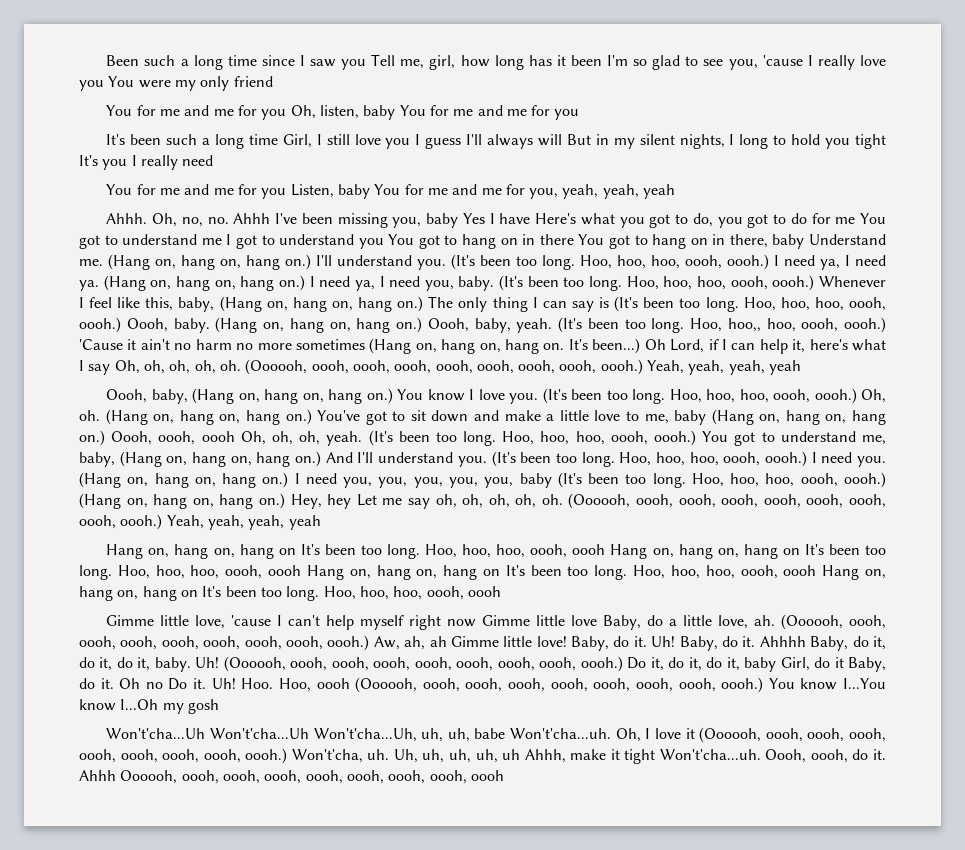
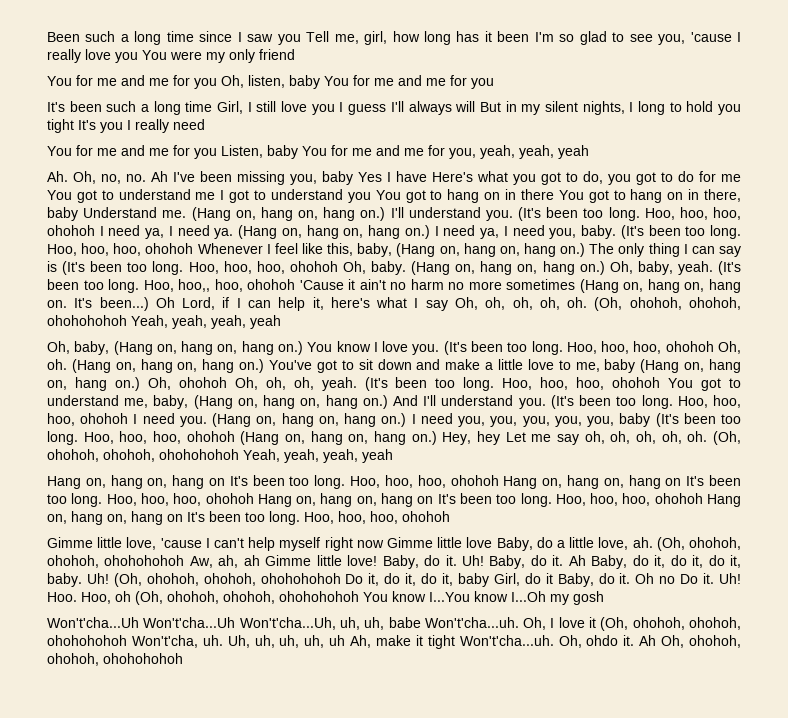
- Ahhh. Oh, no, no. Ahhh I've been missing you, baby Yes I have Here's what you got to do, you got to do for me You got to understand me I got to understand you You got to hang on in there You got to hang on in there, baby Understand me.
+ Ah. Oh, no, no. Ah I've been missing you, baby Yes I have Here's what you got to do, you got to do for me You got to understand me I got to understand you You got to hang on in there You got to hang on in there, baby Understand me.
- Hoo, hoo, hoo, oooh, oooh.) I need ya, I need ya.
+ Hoo, hoo, hoo, ohohoh I need ya, I need ya.
- Hoo, hoo, hoo, oooh, oooh.) Whenever I feel like this, baby, (Hang on, hang on, hang on.)
+ Hoo, hoo, hoo, ohohoh Whenever I feel like this, baby, (Hang on, hang on, hang on.)
- Hoo, hoo, hoo, oooh, oooh.) Oooh, baby.
+ Hoo, hoo, hoo, ohohoh Oh, baby.
- Oooh, baby, yeah.
+ Oh, baby, yeah.
- Hoo, hoo,, hoo, oooh, oooh.) 'Cause it ain't no harm no more sometimes (Hang on, hang on, hang on.
+ Hoo, hoo,, hoo, ohohoh 'Cause it ain't no harm no more sometimes (Hang on, hang on, hang on.
- Oh Lord, if I can help it, here's what I say Oh, oh, oh, oh, oh. (Oooooh, oooh, oooh, oooh, oooh, oooh, oooh, oooh, oooh.) Yeah, yeah, yeah, yeah
- Oooh, baby, (Hang on, hang on, hang on.)
+ Oh Lord, if I can help it, here's what I say Oh, oh, oh, oh, oh. (Oh, ohohoh, ohohoh, ohohohohoh Yeah, yeah, yeah, yeah
+ Oh, baby, (Hang on, hang on, hang on.)
- Hoo, hoo, hoo, oooh, oooh.) Oh, oh.
+ Hoo, hoo, hoo, ohohoh Oh, oh.
- Oooh, oooh, oooh Oh, oh, oh, yeah.
+ Oh, ohohoh Oh, oh, oh, yeah.
- Hoo, hoo, hoo, oooh, oooh.) You got to understand me, baby, (Hang on, hang on, hang on.)
+ Hoo, hoo, hoo, ohohoh You got to understand me, baby, (Hang on, hang on, hang on.)
- Hoo, hoo, hoo, oooh, oooh.) I need you.
+ Hoo, hoo, hoo, ohohoh I need you.
- Hoo, hoo, hoo, oooh, oooh.) (Hang on, hang on, hang on.)
+ Hoo, hoo, hoo, ohohoh (Hang on, hang on, hang on.)
- Hey, hey Let me say oh, oh, oh, oh, oh. (Oooooh, oooh, oooh, oooh, oooh, oooh, oooh, oooh, oooh.) Yeah, yeah, yeah, yeah
- Hang on, hang on, hang on It's been too long. Hoo, hoo, hoo, oooh, oooh Hang on, hang on, hang on It's been too long. Hoo, hoo, hoo, oooh, oooh Hang on, hang on, hang on It's been too long. Hoo, hoo, hoo, oooh, oooh Hang on, hang on, hang on It's been too long. Hoo, hoo, hoo, oooh, oooh
+ Hey, hey Let me say oh, oh, oh, oh, oh. (Oh, ohohoh, ohohoh, ohohohohoh Yeah, yeah, yeah, yeah
+ Hang on, hang on, hang on It's been too long. Hoo, hoo, hoo, ohohoh Hang on, hang on, hang on It's been too long. Hoo, hoo, hoo, ohohoh Hang on, hang on, hang on It's been too long. Hoo, hoo, hoo, ohohoh Hang on, hang on, hang on It's been too long. Hoo, hoo, hoo, ohohoh
- (Oooooh, oooh, oooh, oooh, oooh, oooh, oooh, oooh, oooh.) Aw, ah, ah Gimme little love!
+ (Oh, ohohoh, ohohoh, ohohohohoh Aw, ah, ah Gimme little love!
- Ahhhh Baby, do it, do it, do it, baby.
+ Ah Baby, do it, do it, do it, baby.
- (Oooooh, oooh, oooh, oooh, oooh, oooh, oooh, oooh, oooh.) Do it, do it, do it, baby Girl, do it Baby, do it.
+ (Oh, ohohoh, ohohoh, ohohohohoh Do it, do it, do it, baby Girl, do it Baby, do it.
- Hoo. Hoo, oooh (Oooooh, oooh, oooh, oooh, oooh, oooh, oooh, oooh, oooh.) You know I...You know I...Oh my gosh
+ Hoo. Hoo, oh (Oh, ohohoh, ohohoh, ohohohohoh You know I...You know I...Oh my gosh
- Won't'cha...Uh Won't'cha...Uh Won't'cha...Uh, uh, uh, babe Won't'cha...uh. Oh, I love it (Oooooh, oooh, oooh, oooh, oooh, oooh, oooh, oooh, oooh.) Won't'cha, uh.
+ Won't'cha...Uh Won't'cha...Uh Won't'cha...Uh, uh, uh, babe Won't'cha...uh. Oh, I love it (Oh, ohohoh, ohohoh, ohohohohoh Won't'cha, uh.
- Uh, uh, uh, uh, uh Ahhh, make it tight Won't'cha...uh. Oooh, oooh, do it. Ahhh Oooooh, oooh, oooh, oooh, oooh, oooh, oooh, oooh, oooh
+ Uh, uh, uh, uh, uh Ah, make it tight Won't'cha...uh. Oh, ohdo it. Ah Oh, ohohoh, ohohoh, ohohohohoh

